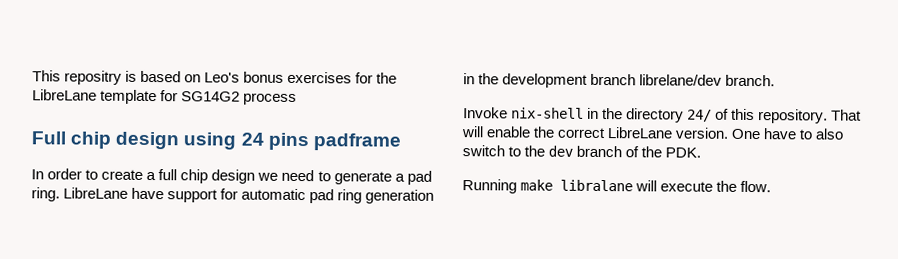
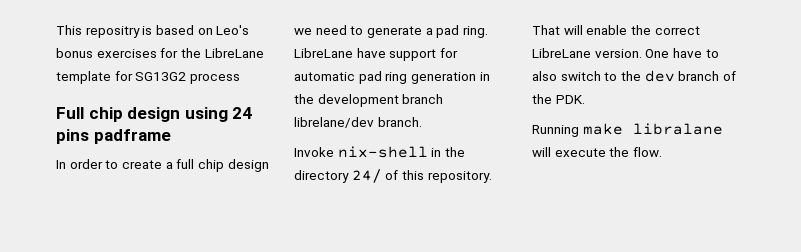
- This repositry is based on Leo's bonus exercises for the LibreLane template for SG14G2 process
+ This repositry is based on Leo's bonus exercises for the LibreLane template for SG13G2 process

